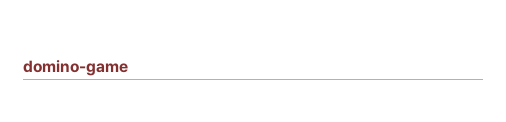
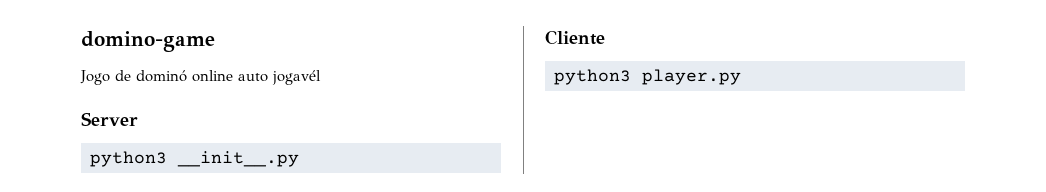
+ Jogo de dominó online auto jogavél
+ Server
+ python3 __init__.py
+ Cliente
+ python3 player.py

